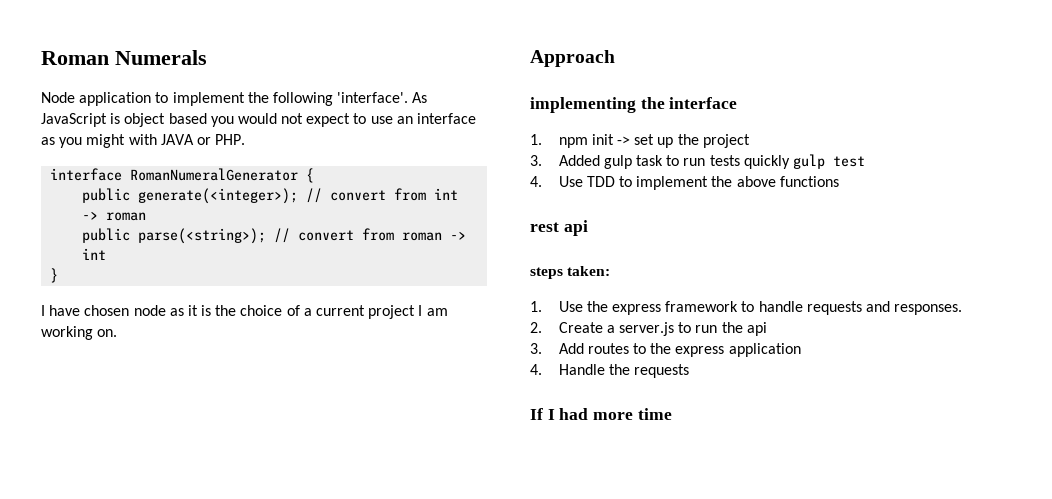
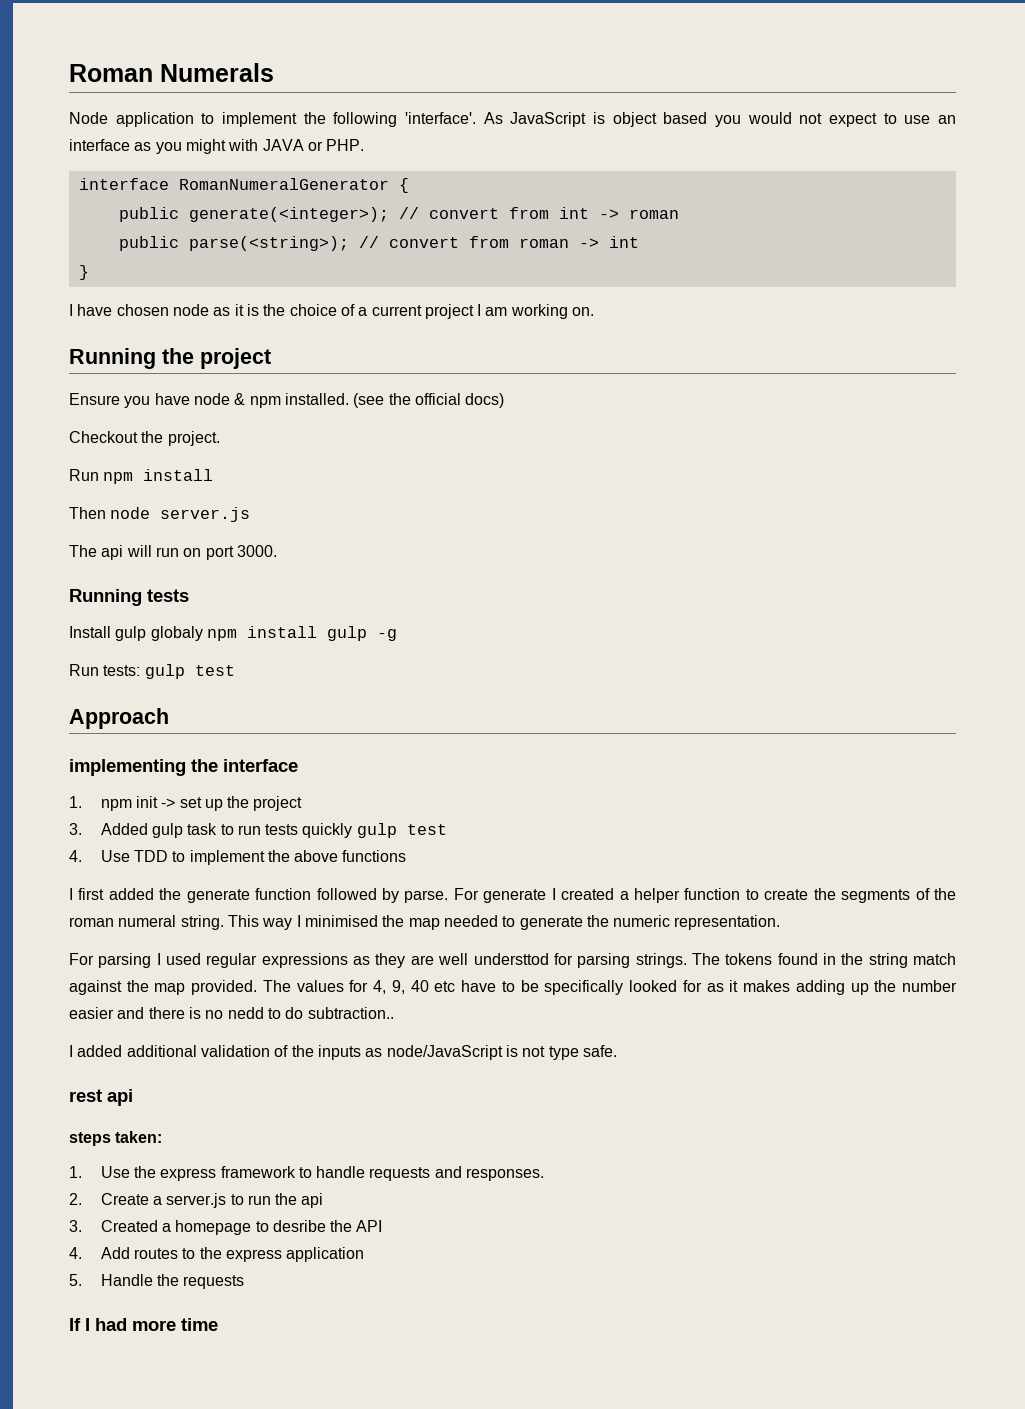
+ Running the project
+ Ensure you have node & npm installed. (see the official docs)
+ Checkout the project.
+ Run npm install
+ Then node server.js
+ The api will run on port 3000.
+ Running tests
+ Install gulp globaly npm install gulp -g
+ Run tests: gulp test
+ I first added the generate function followed by parse. For generate I created a helper function to create the segments of the roman numeral string. This way I minimised the map needed to generate the numeric representation.
+ For parsing I used regular expressions as they are well understtod for parsing strings. The tokens found in the string match against the map provided. The values for 4, 9, 40 etc have to be specifically looked for as it makes adding up the number easier and there is no nedd to do subtraction..
+ I added additional validation of the inputs as node/JavaScript is not type safe.
- 3. Add routes to the express application
+ 3. Created a homepage to desribe the API
+ 4. Add routes to the express application
- 4. Handle the requests
+ 5. Handle the requests

